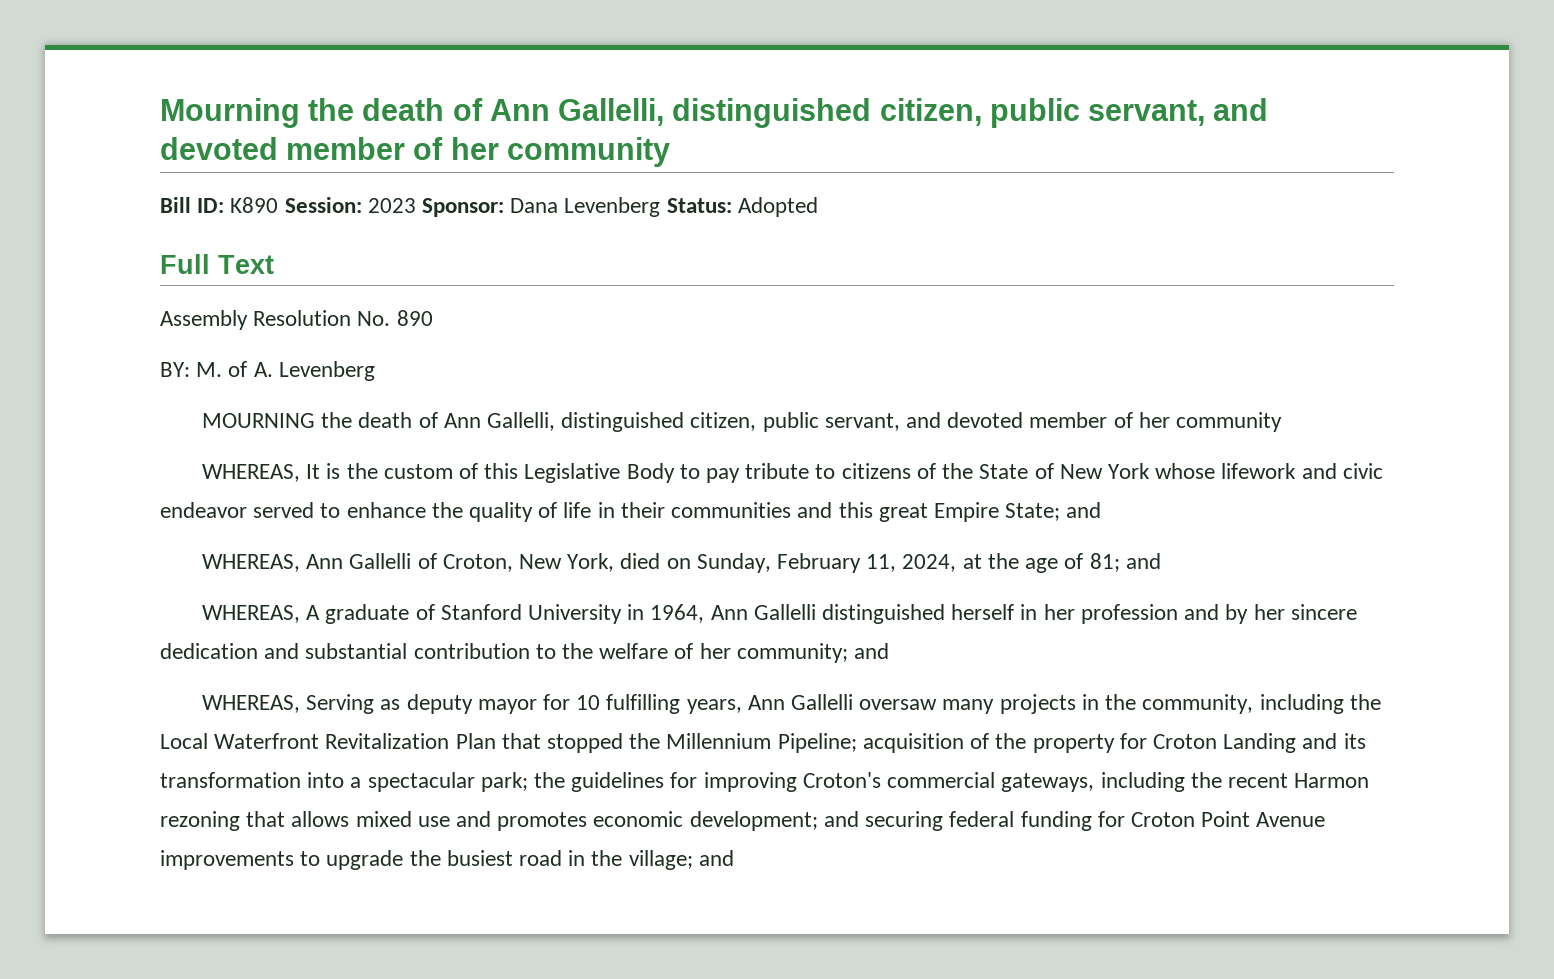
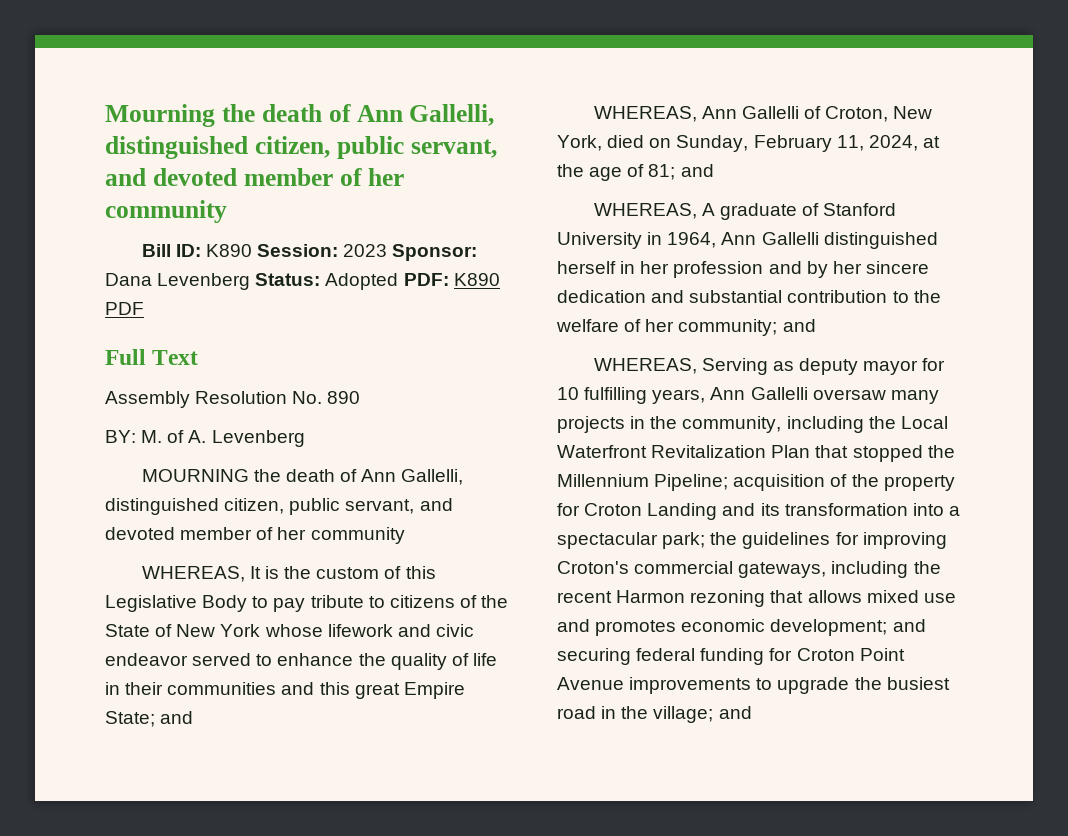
- Bill ID: K890 Session: 2023 Sponsor: Dana Levenberg Status: Adopted
+ Bill ID: K890 Session: 2023 Sponsor: Dana Levenberg Status: Adopted PDF: K890 PDF

